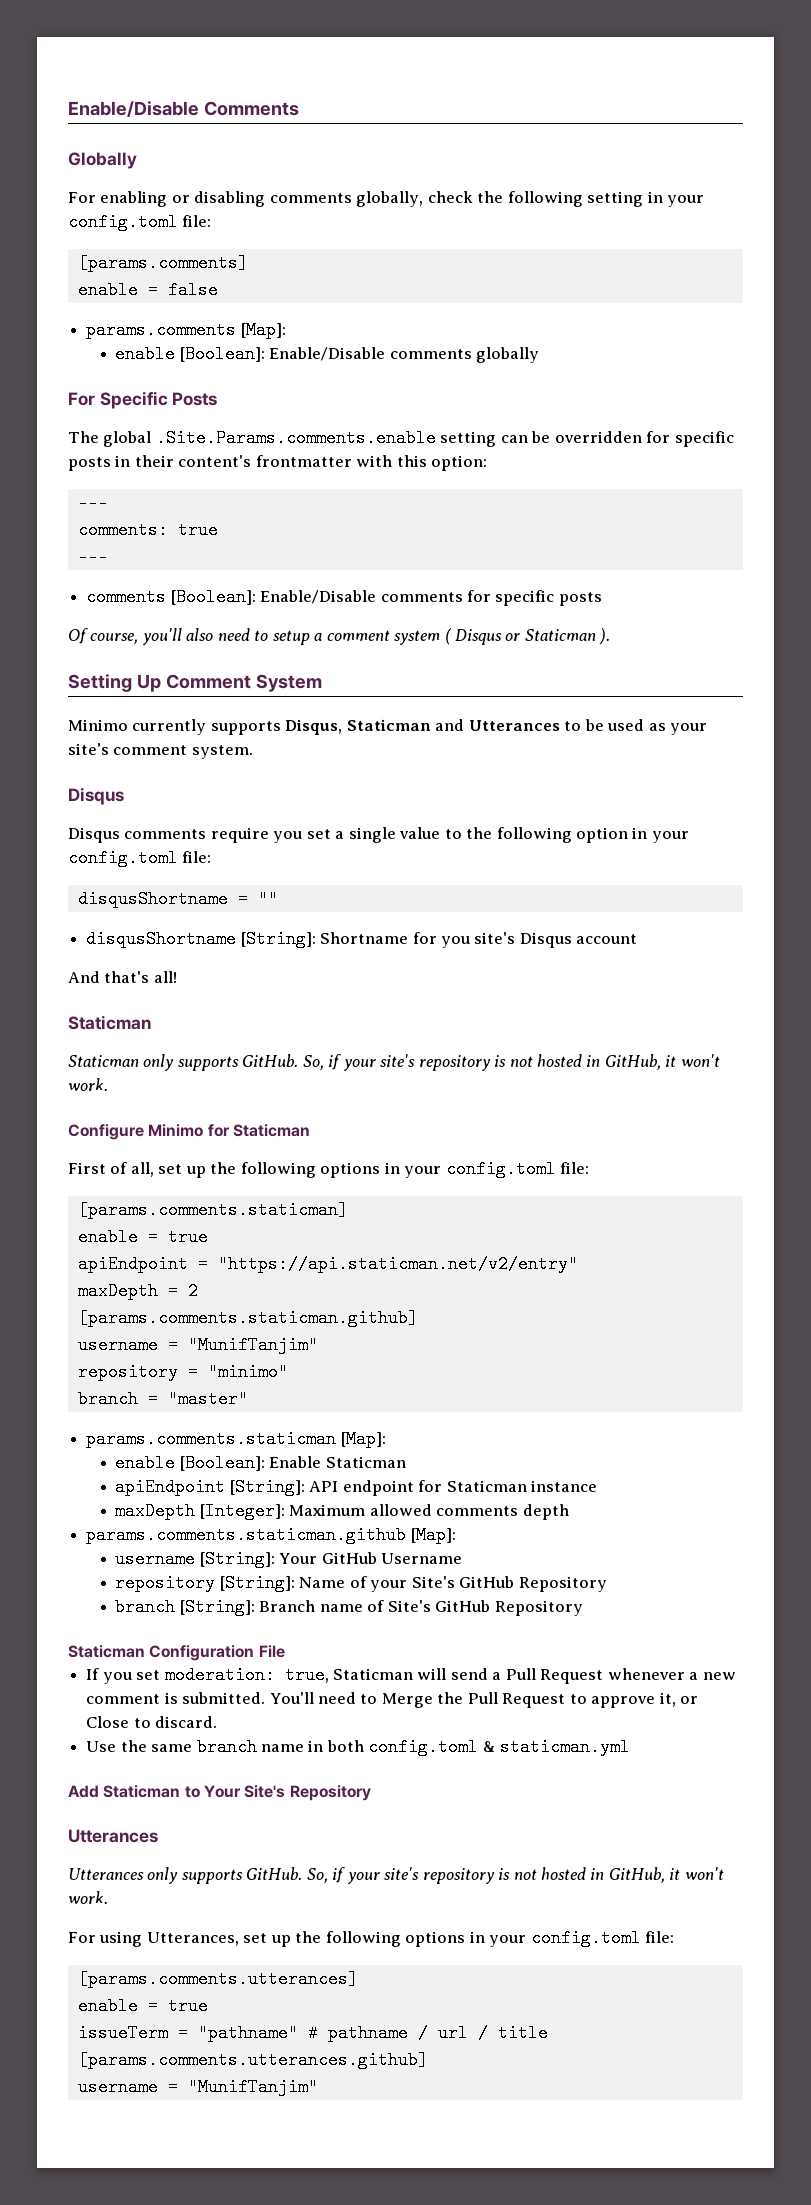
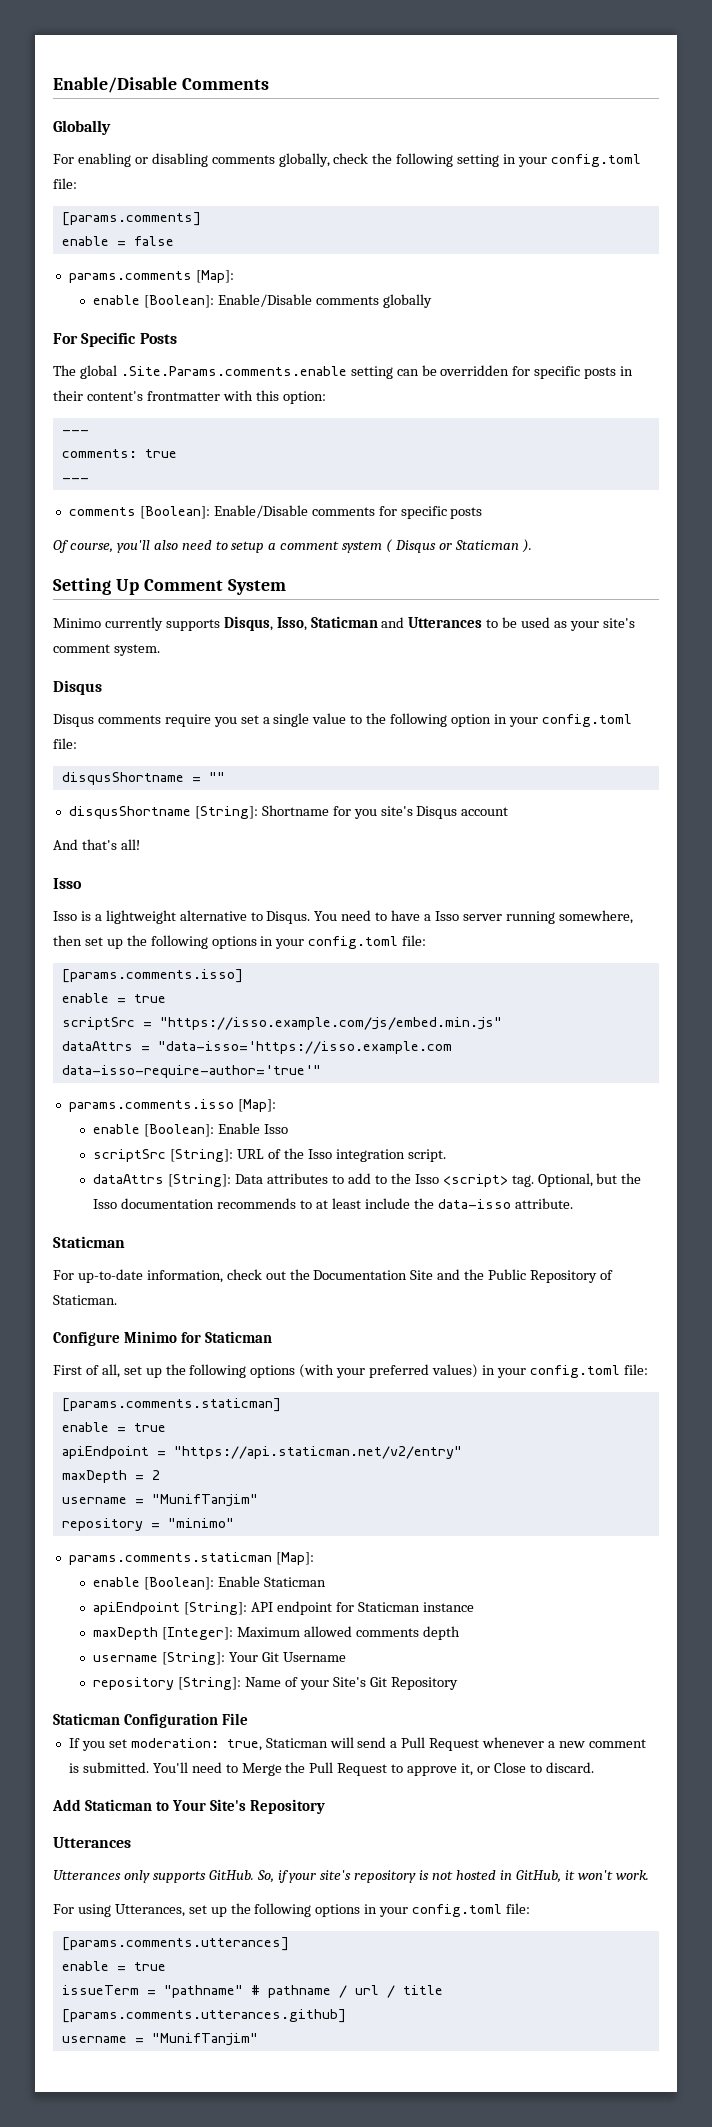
- Minimo currently supports Disqus, Staticman and Utterances to be used as your site's comment system.
+ Minimo currently supports Disqus, Isso, Staticman and Utterances to be used as your site's comment system.
  And that's all!
+ Isso
+ Isso is a lightweight alternative to Disqus. You need to have a Isso server running somewhere, then set up the following options in your config.toml file:
+ [params.comments.isso]
+ enable = true
+ scriptSrc = "https://isso.example.com/js/embed.min.js"
+ dataAttrs = "data-isso='https://isso.example.com data-isso-require-author='true'"
+ params.comments.isso [Map]:
+ enable [Boolean]: Enable Isso
+ scriptSrc [String]: URL of the Isso integration script.
+ dataAttrs [String]: Data attributes to add to the Isso <script> tag. Optional, but the Isso documentation recommends to at least include the data-isso attribute.
  Staticman
- Staticman only supports GitHub. So, if your site's repository is not hosted in GitHub, it won't work.
+ For up-to-date information, check out the Documentation Site and the Public Repository of Staticman.
- First of all, set up the following options in your config.toml file:
+ First of all, set up the following options (with your preferred values) in your config.toml file:
- [params.comments.staticman.github]
- branch = "master"
- params.comments.staticman.github [Map]:
- username [String]: Your GitHub Username
+ username [String]: Your Git Username
- repository [String]: Name of your Site's GitHub Repository
- branch [String]: Branch name of Site's GitHub Repository
+ repository [String]: Name of your Site's Git Repository
- Use the same branch name in both config.toml & staticman.yml

